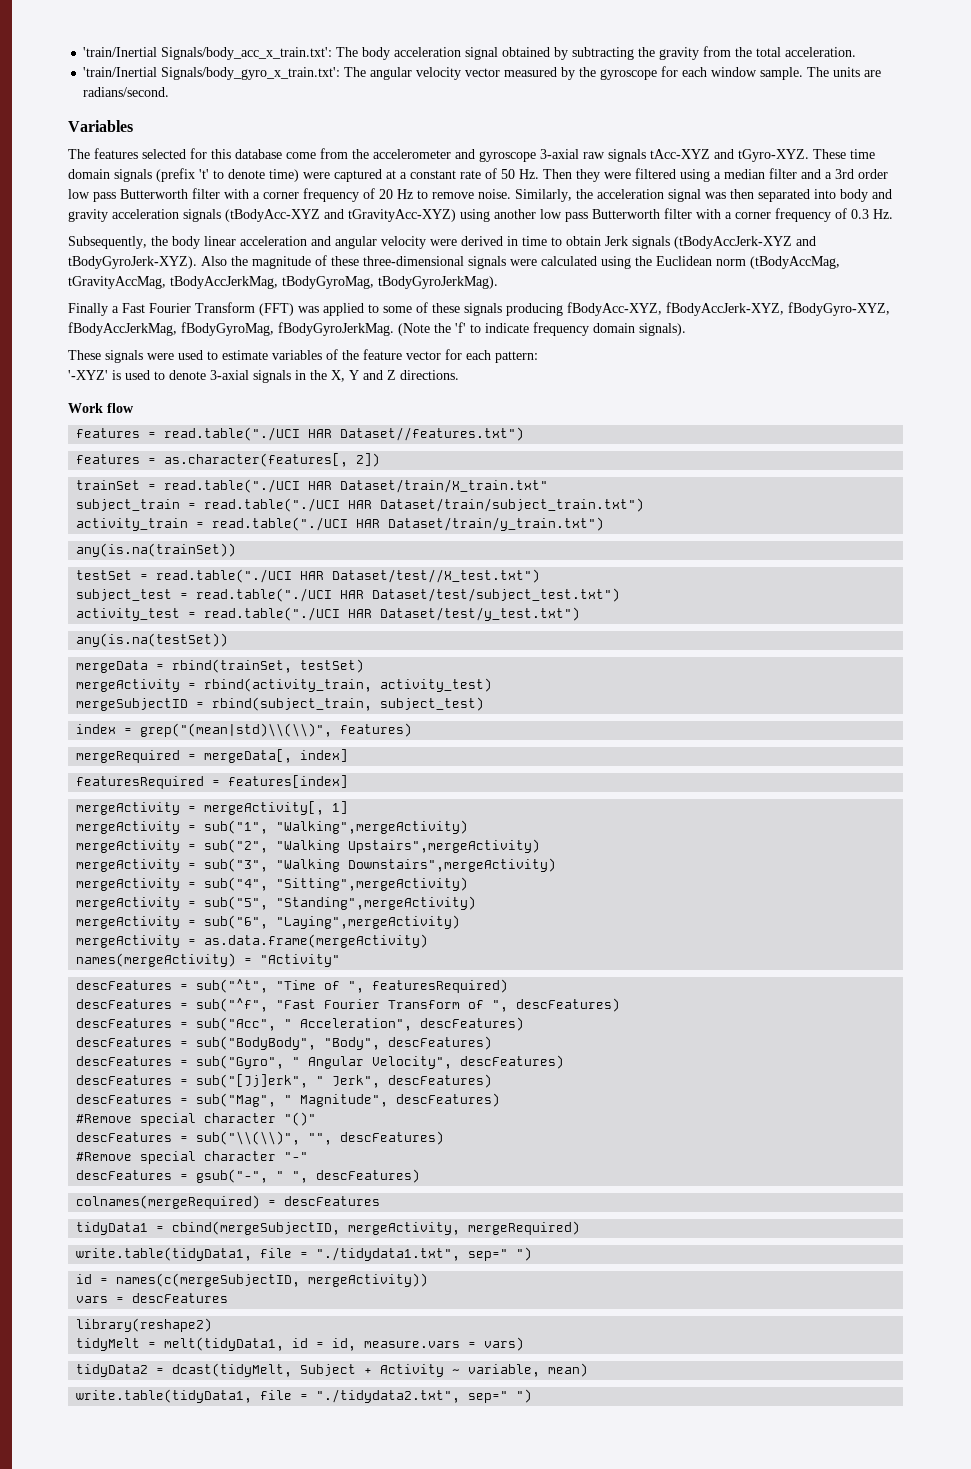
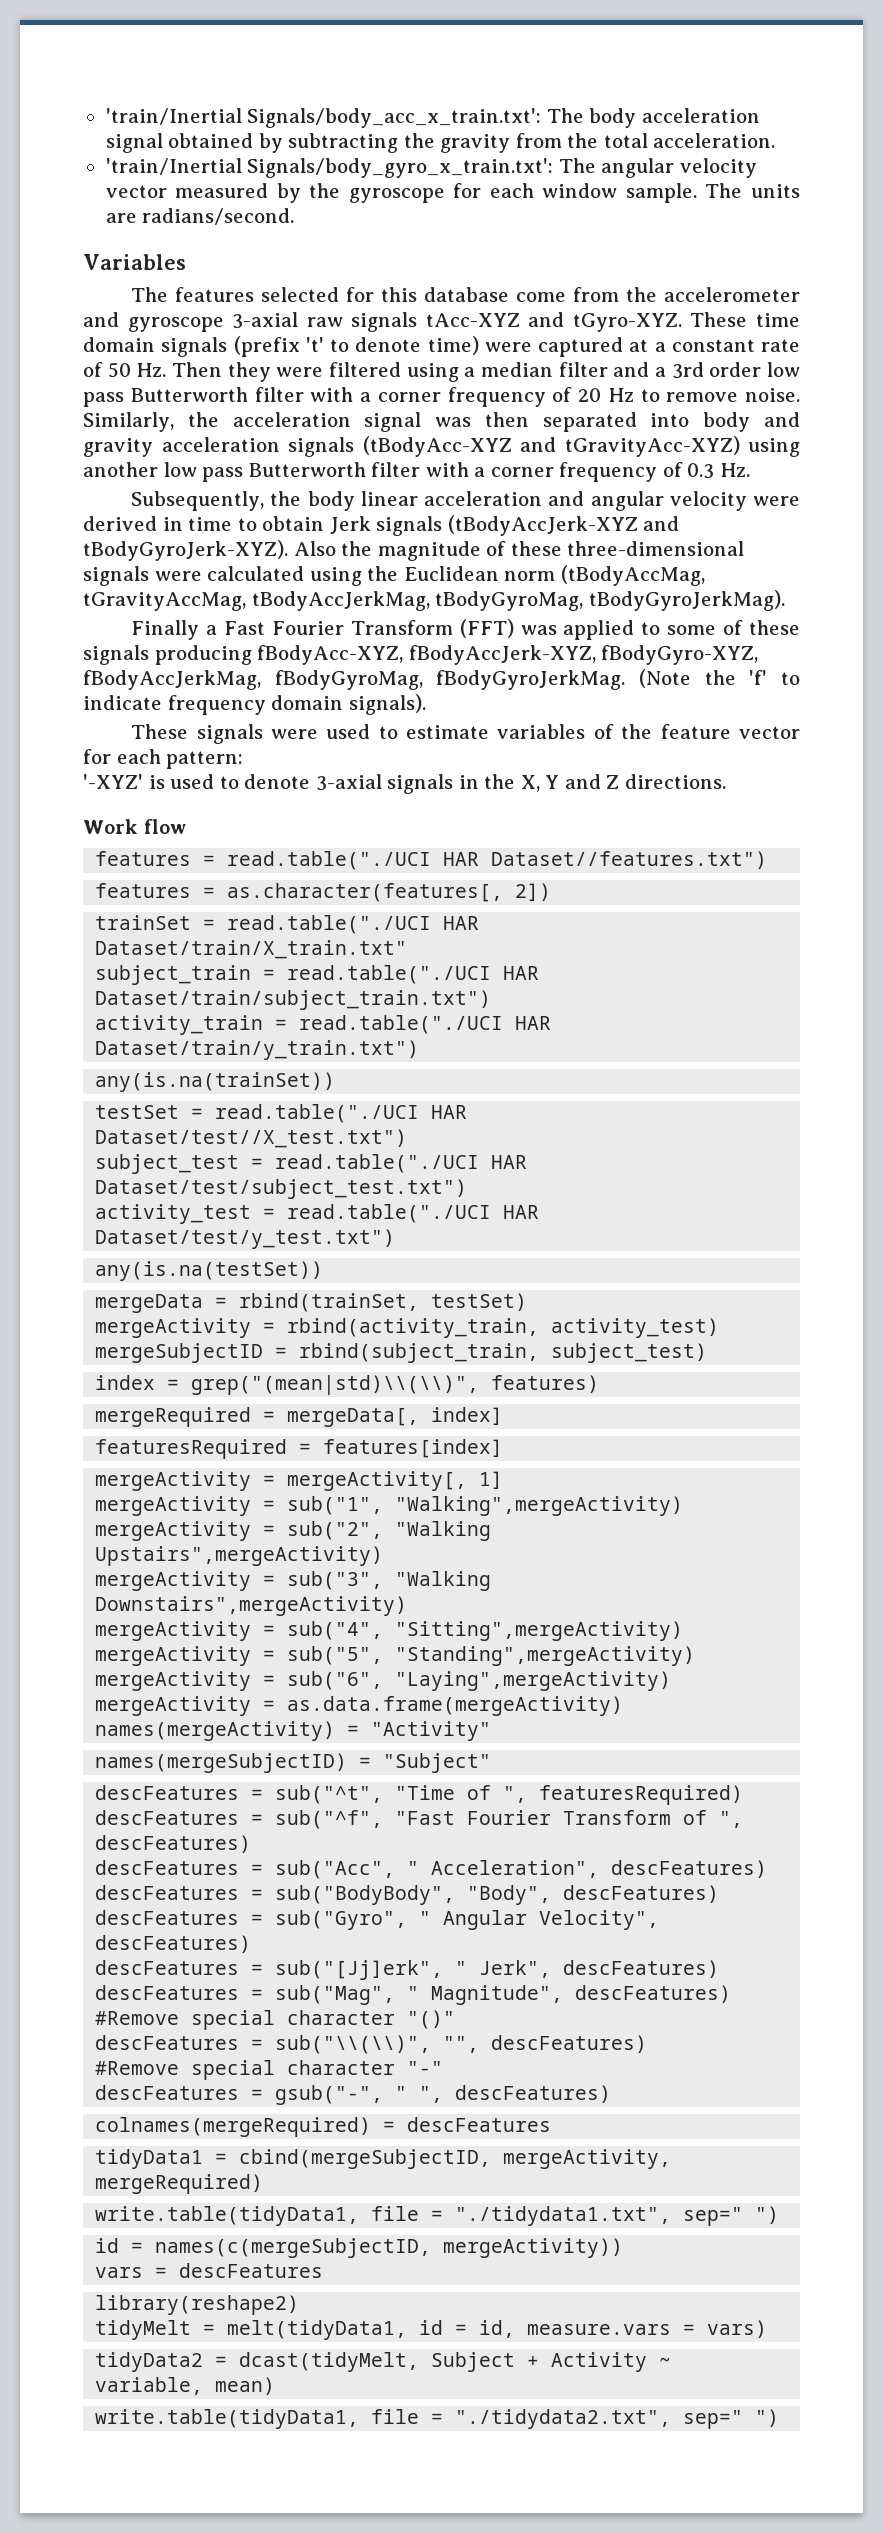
+ names(mergeSubjectID) = "Subject"

